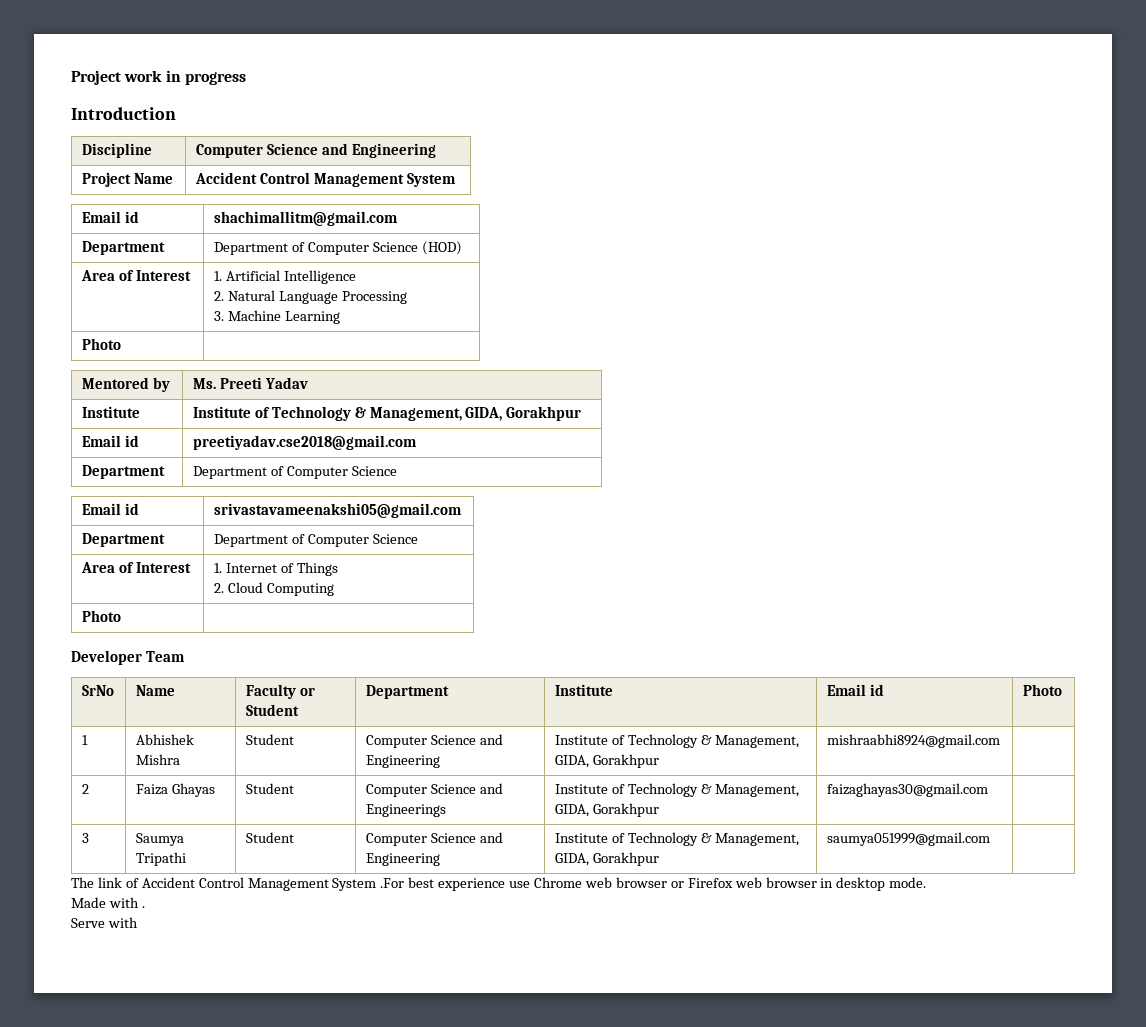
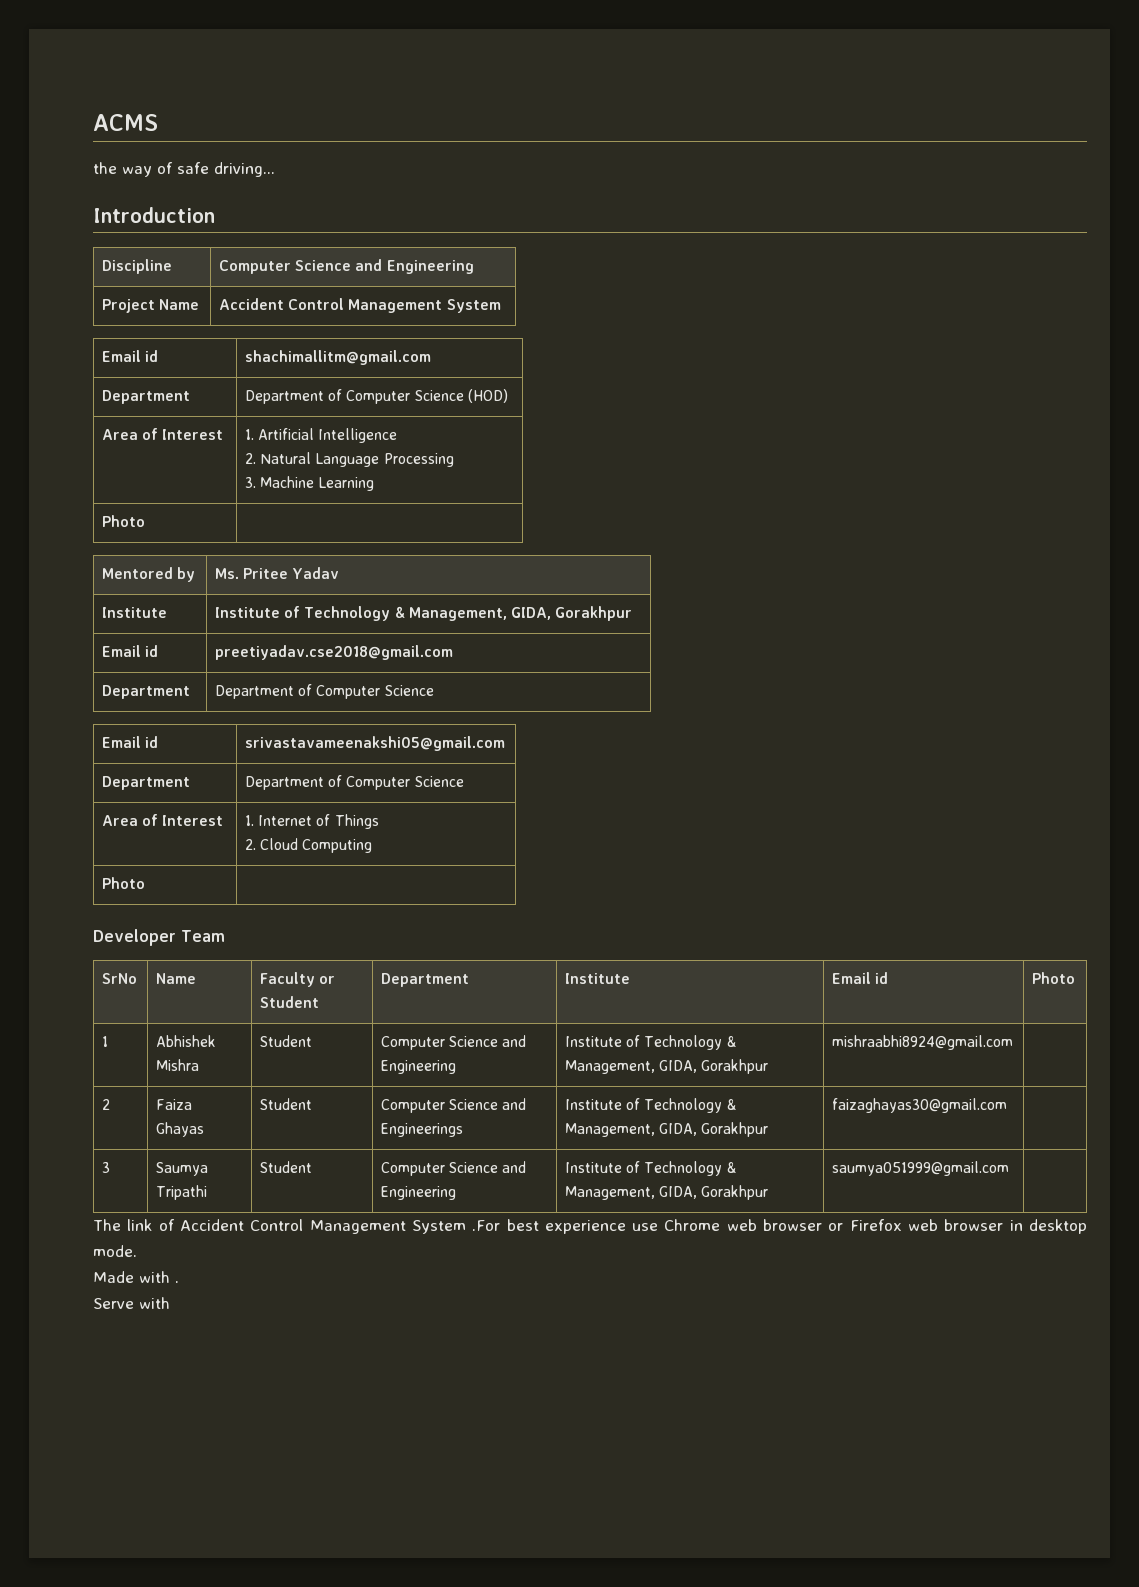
- Project work in progress
+ ACMS
+ the way of safe driving...
- Mentored by | Ms. Preeti Yadav
+ Mentored by | Ms. Pritee Yadav

